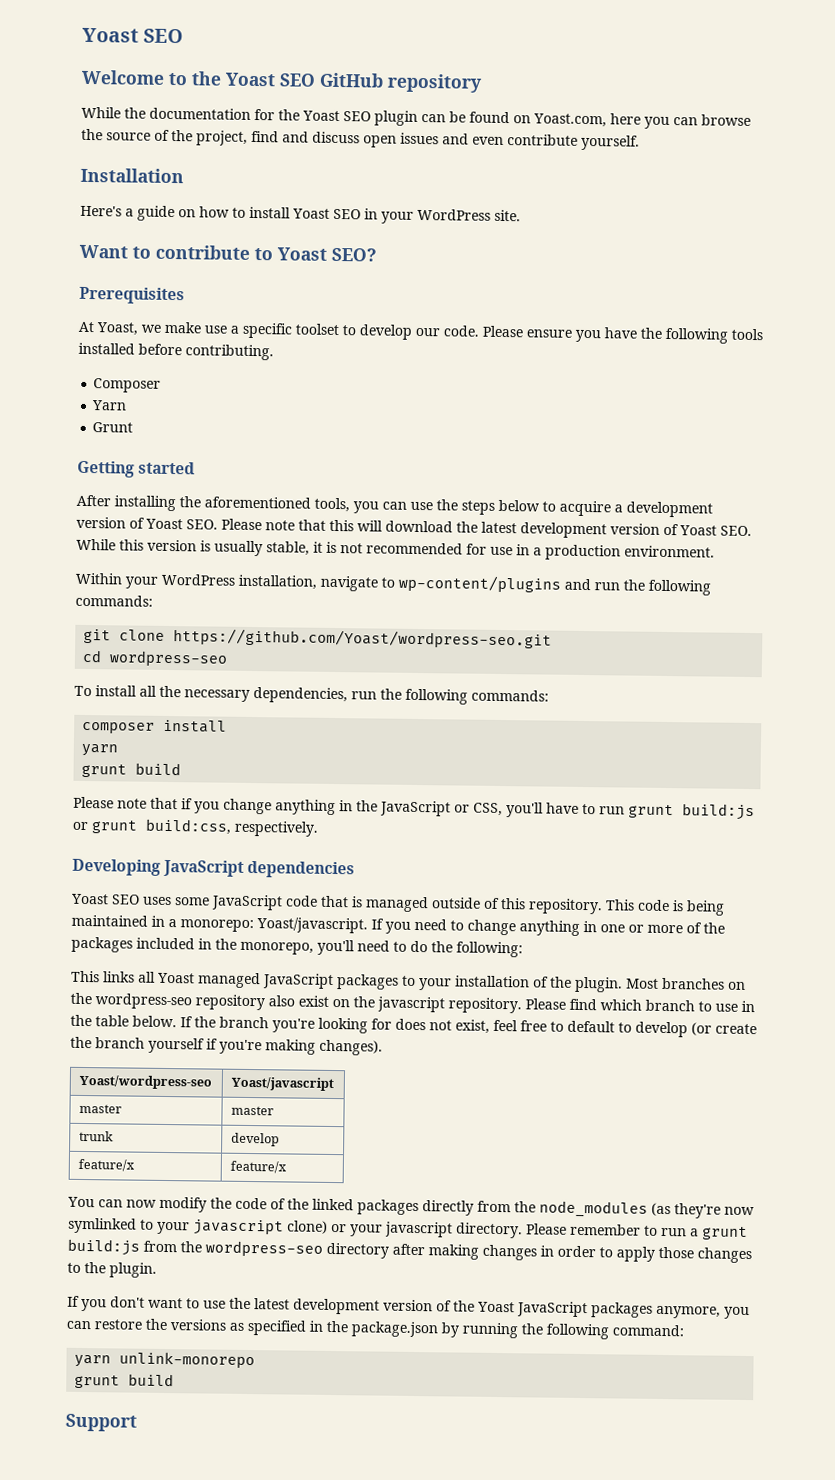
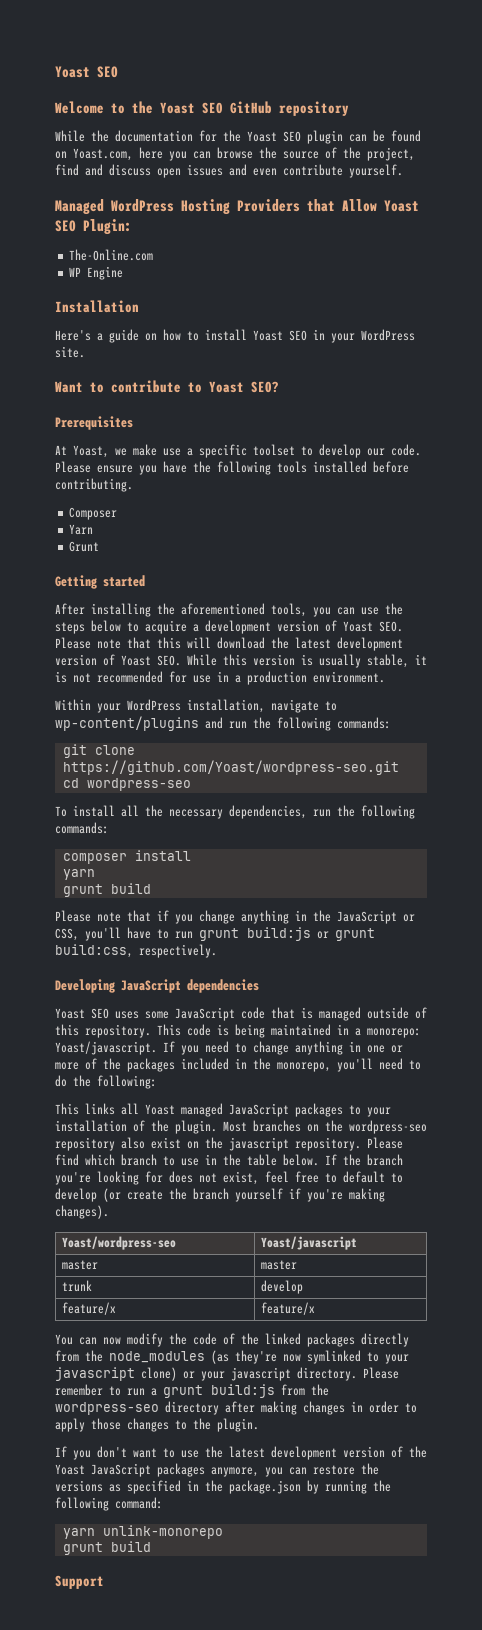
+ Managed WordPress Hosting Providers that Allow Yoast SEO Plugin:
+ The-Online.com
+ WP Engine

